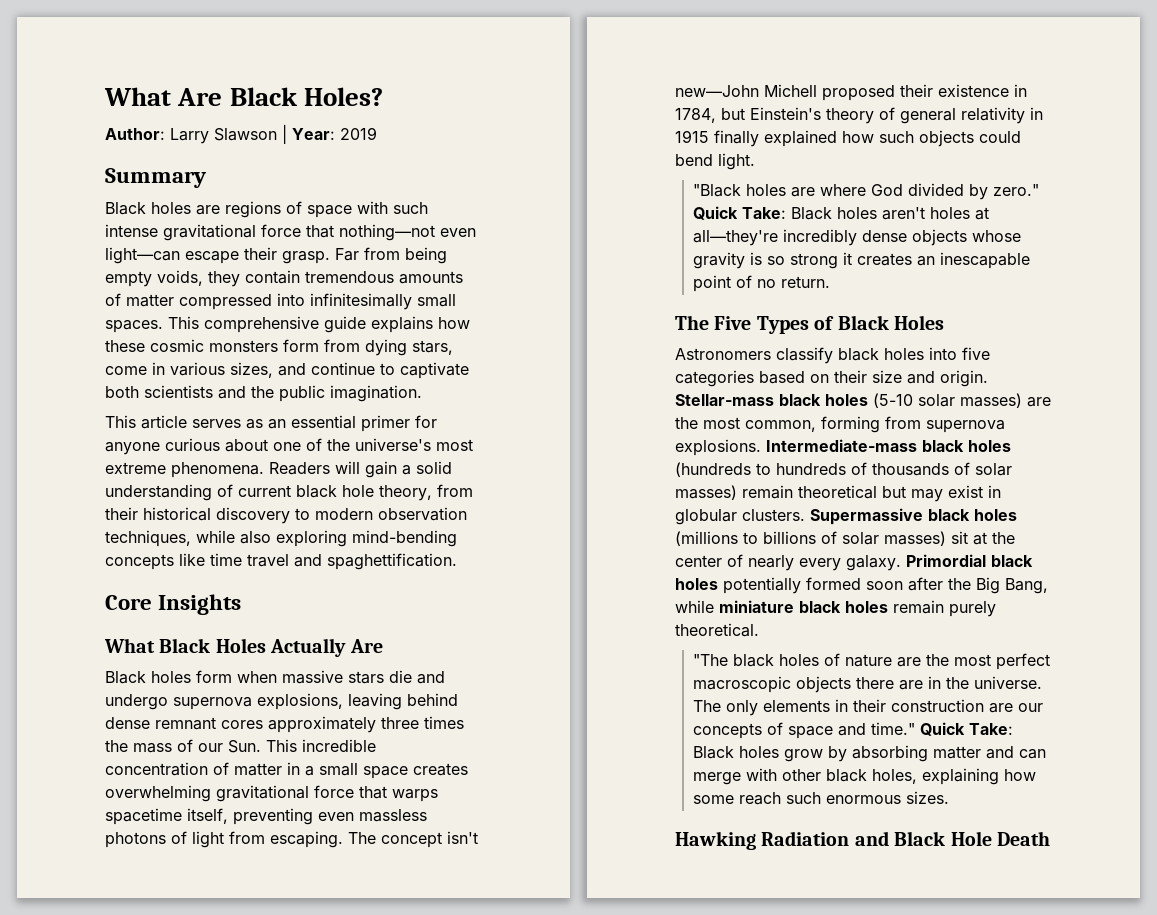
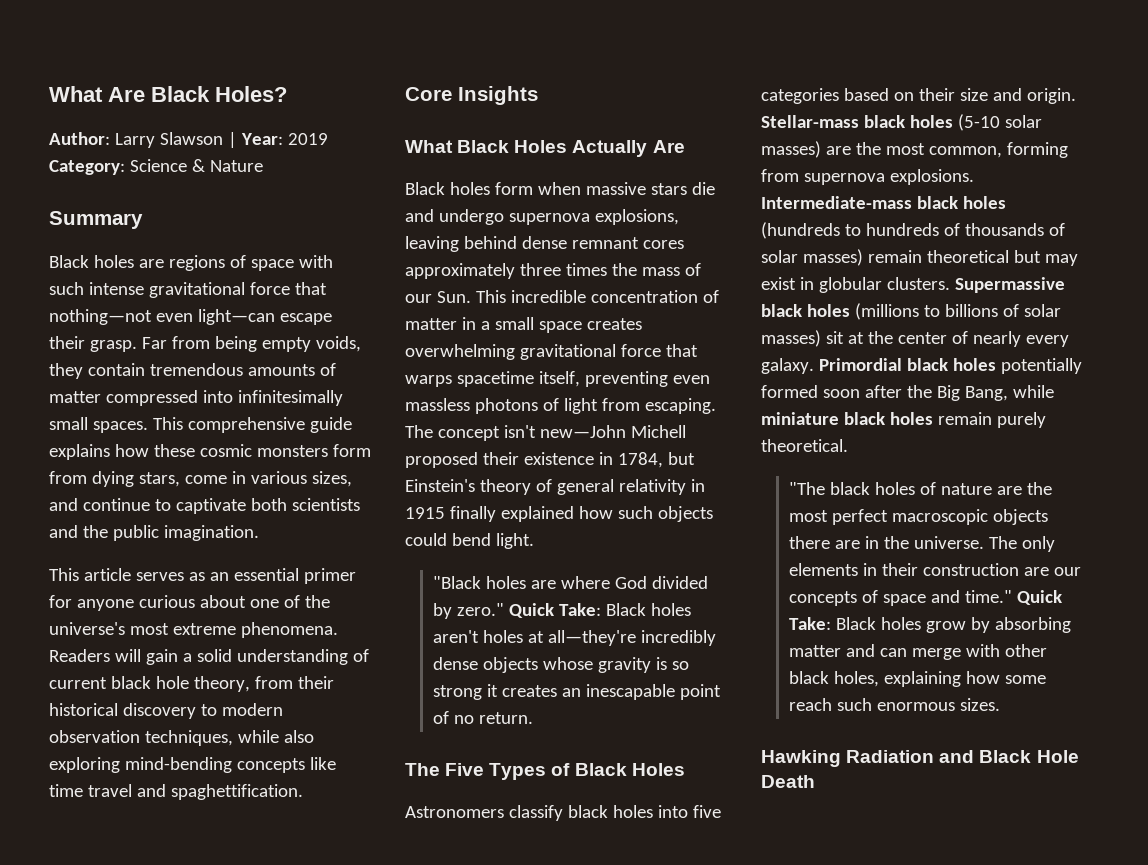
- Author: Larry Slawson | Year: 2019
+ Author: Larry Slawson | Year: 2019 Category: Science & Nature

